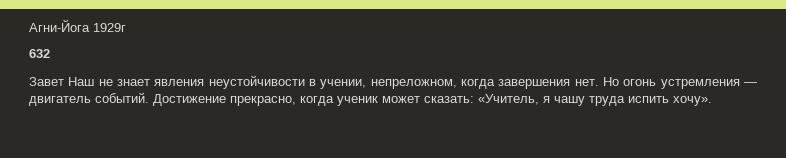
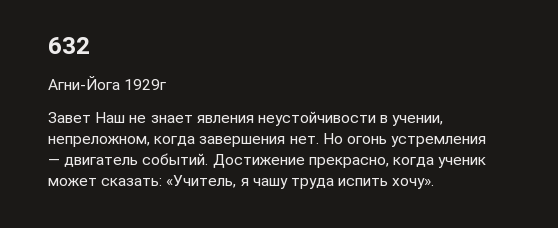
+ 632
- 632

